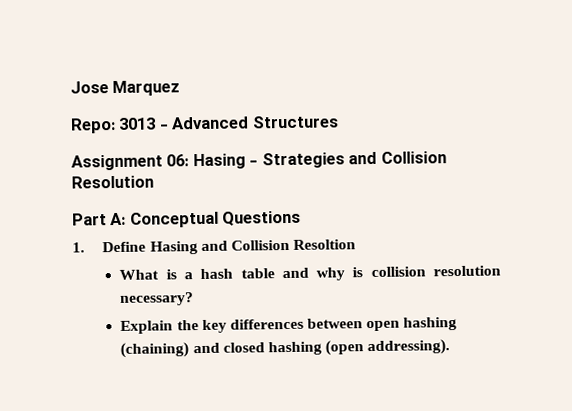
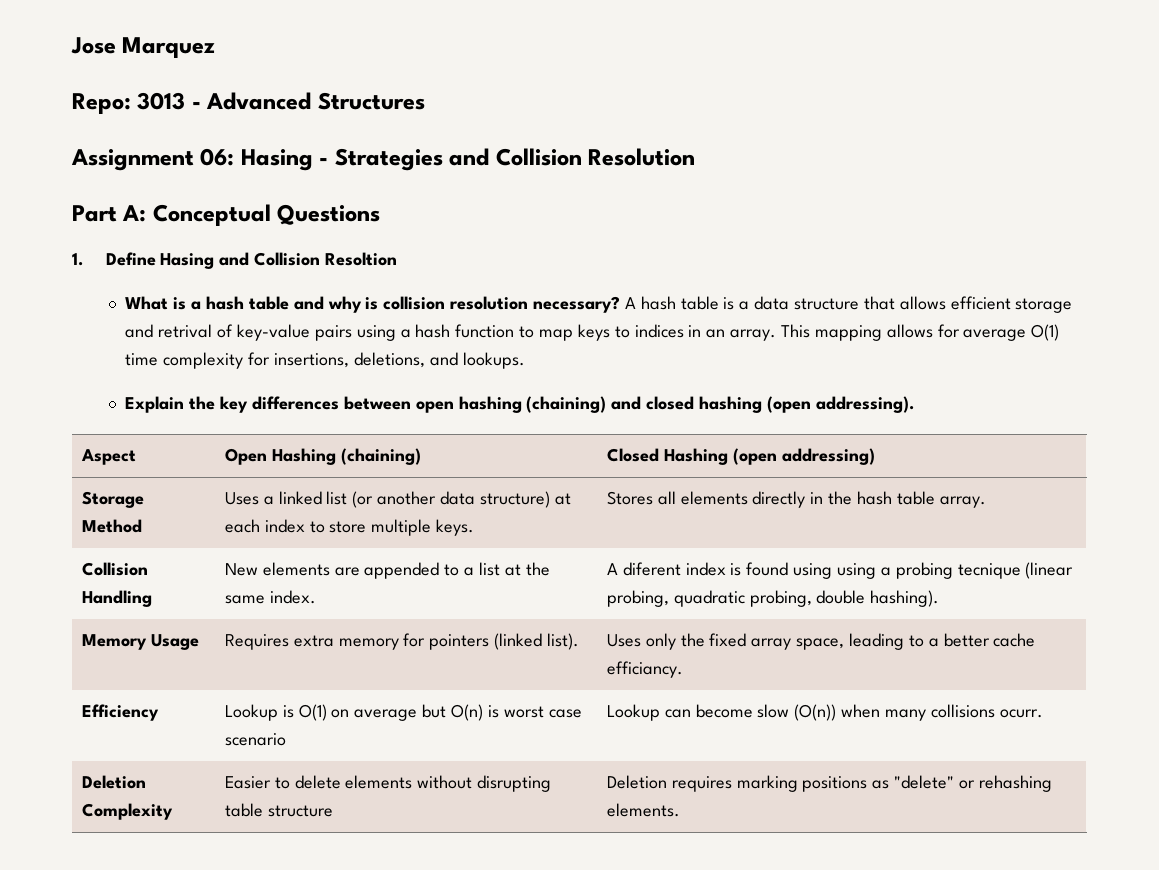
+ A hash table is a data structure that allows efficient storage and retrival of key-value pairs using a hash function to map keys to indices in an array. This mapping allows for average O(1) time complexity for insertions, deletions, and lookups.
+ Aspect | Open Hashing (chaining) | Closed Hashing (open addressing)
+ Storage Method | Uses a linked list (or another data structure) at each index to store multiple keys. | Stores all elements directly in the hash table array.
+ Collision Handling | New elements are appended to a list at the same index. | A diferent index is found using using a probing tecnique (linear probing, quadratic probing, double hashing).
+ Memory Usage | Requires extra memory for pointers (linked list). | Uses only the fixed array space, leading to a better cache efficiancy.
+ Efficiency | Lookup is O(1) on average but O(n) is worst case scenario | Lookup can become slow (O(n)) when many collisions ocurr.
+ Deletion Complexity | Easier to delete elements without disrupting table structure | Deletion requires marking positions as "delete" or rehashing elements.

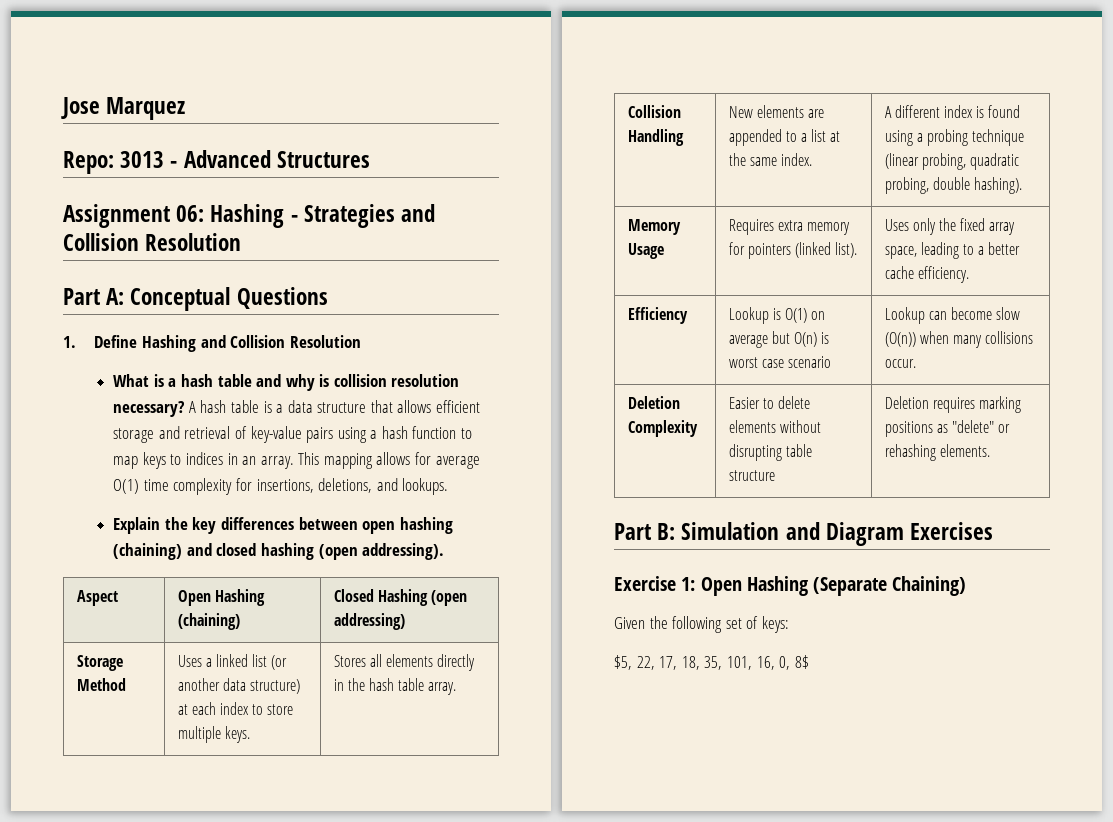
- Assignment 06: Hasing - Strategies and Collision Resolution
+ Assignment 06: Hashing - Strategies and Collision Resolution
- 1. Define Hasing and Collision Resoltion
+ 1. Define Hashing and Collision Resolution
- A hash table is a data structure that allows efficient storage and retrival of key-value pairs using a hash function to map keys to indices in an array.
+ A hash table is a data structure that allows efficient storage and retrieval of key-value pairs using a hash function to map keys to indices in an array.
- Collision Handling | New elements are appended to a list at the same index. | A diferent index is found using using a probing tecnique (linear probing, quadratic probing, double hashing).
+ Collision Handling | New elements are appended to a list at the same index. | A different index is found using a probing technique (linear probing, quadratic probing, double hashing).
- Memory Usage | Requires extra memory for pointers (linked list). | Uses only the fixed array space, leading to a better cache efficiancy.
+ Memory Usage | Requires extra memory for pointers (linked list). | Uses only the fixed array space, leading to a better cache efficiency.
- Efficiency | Lookup is O(1) on average but O(n) is worst case scenario | Lookup can become slow (O(n)) when many collisions ocurr.
+ Efficiency | Lookup is O(1) on average but O(n) is worst case scenario | Lookup can become slow (O(n)) when many collisions occur.
+ Part B: Simulation and Diagram Exercises
+ Exercise 1: Open Hashing (Separate Chaining)
+ Given the following set of keys:
+ $5, 22, 17, 18, 35, 101, 16, 0, 8$

